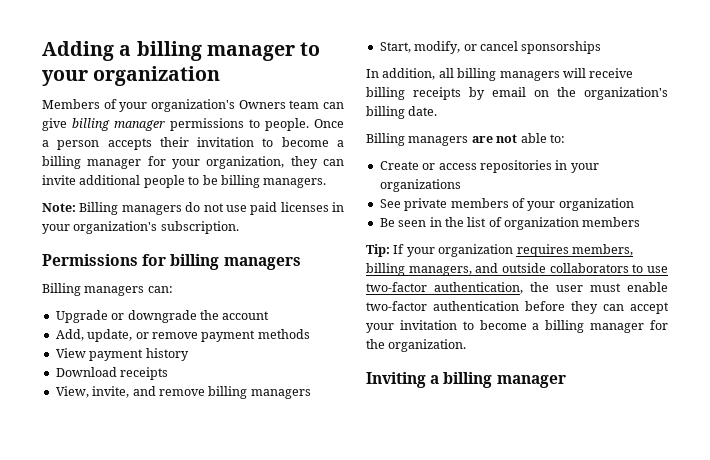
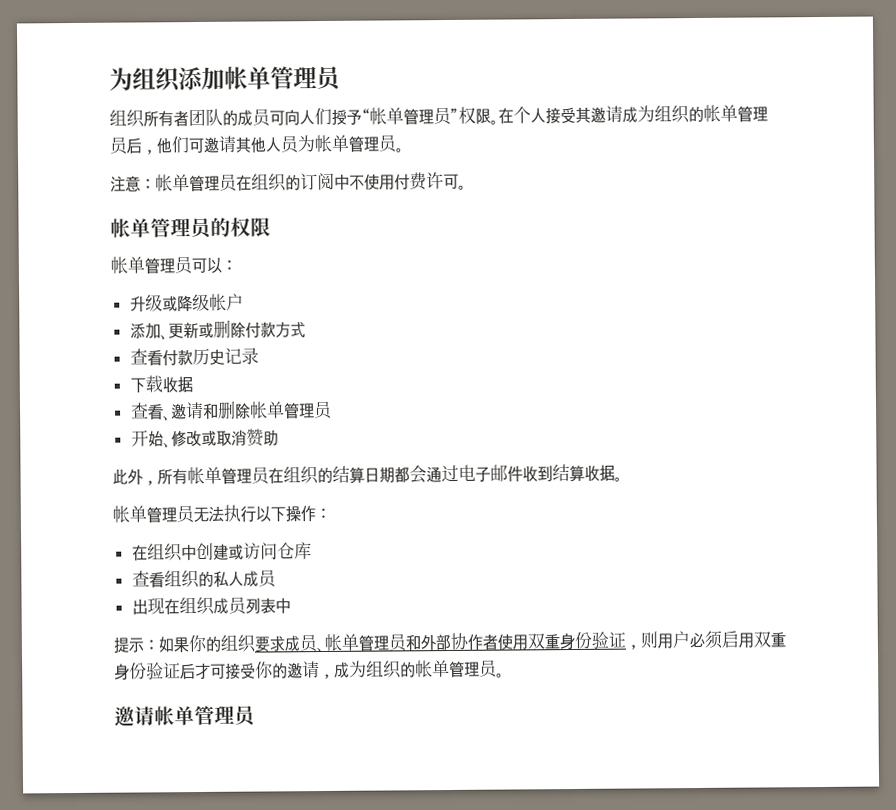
- Adding a billing manager to your organization
- Members of your organization's Owners team can give billing manager permissions to people. Once a person accepts their invitation to become a billing manager for your organization, they can invite additional people to be billing managers.
- Note: Billing managers do not use paid licenses in your organization's subscription.
- Permissions for billing managers
- Billing managers can:
- Upgrade or downgrade the account
- Add, update, or remove payment methods
- View payment history
- Download receipts
- View, invite, and remove billing managers
- Start, modify, or cancel sponsorships
- In addition, all billing managers will receive billing receipts by email on the organization's billing date.
- Billing managers are not able to:
- Create or access repositories in your organizations
- See private members of your organization
- Be seen in the list of organization members
- Tip: If your organization requires members, billing managers, and outside collaborators to use two-factor authentication, the user must enable two-factor authentication before they can accept your invitation to become a billing manager for the organization.
- Inviting a billing manager
+ 为组织添加帐单管理员
+ 组织所有者团队的成员可向人们授予“帐单管理员”权限。在个人接受其邀请成为组织的帐单管理员后，他们可邀请其他人员为帐单管理员。
+ 注意：帐单管理员在组织的订阅中不使用付费许可。
+ 帐单管理员的权限
+ 帐单管理员可以：
+ 升级或降级帐户
+ 添加、更新或删除付款方式
+ 查看付款历史记录
+ 下载收据
+ 查看、邀请和删除帐单管理员
+ 开始、修改或取消赞助
+ 此外，所有帐单管理员在组织的结算日期都会通过电子邮件收到结算收据。
+ 帐单管理员无法执行以下操作：
+ 在组织中创建或访问仓库
+ 查看组织的私人成员
+ 出现在组织成员列表中
+ 提示：如果你的组织要求成员、帐单管理员和外部协作者使用双重身份验证，则用户必须启用双重身份验证后才可接受你的邀请，成为组织的帐单管理员。
+ 邀请帐单管理员

